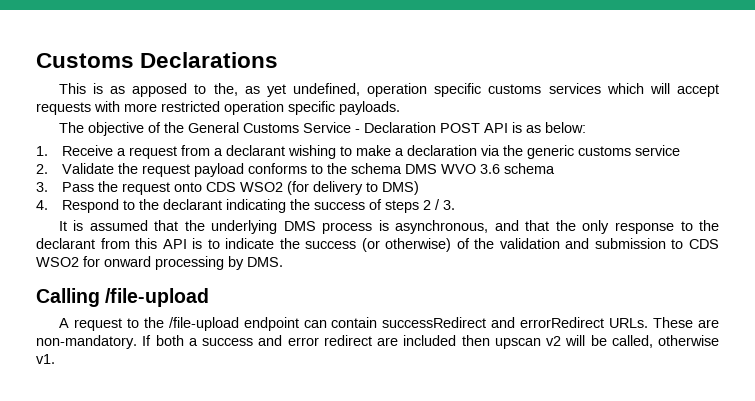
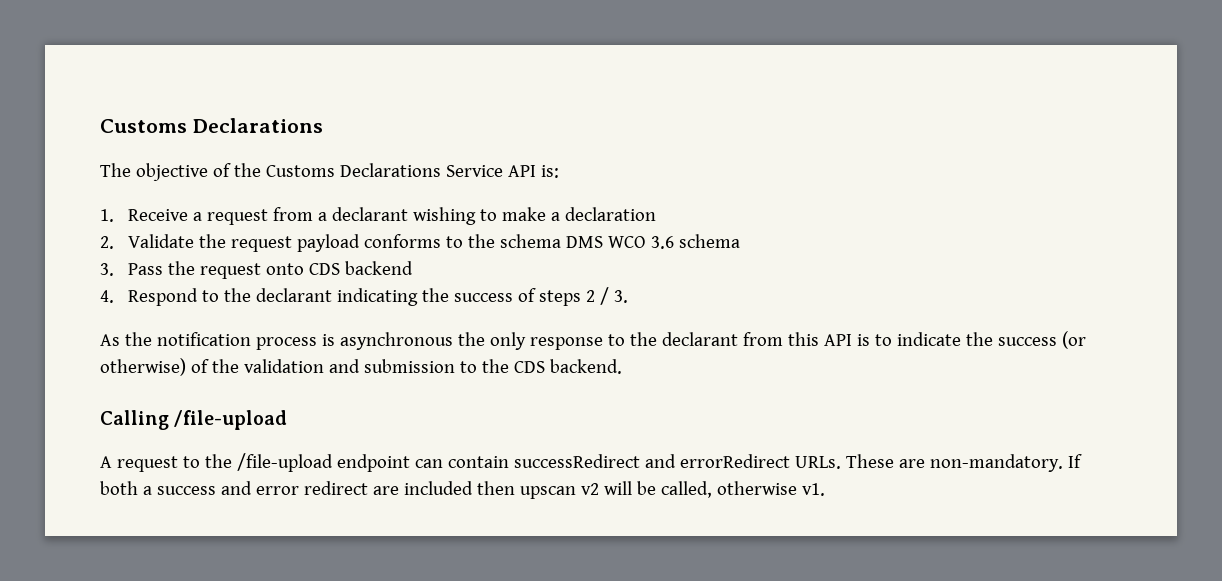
- This is as apposed to the, as yet undefined, operation specific customs services which will accept requests with more restricted operation specific payloads.
- The objective of the General Customs Service - Declaration POST API is as below:
+ The objective of the Customs Declarations Service API is:
- 1. Receive a request from a declarant wishing to make a declaration via the generic customs service
+ 1. Receive a request from a declarant wishing to make a declaration
- 2. Validate the request payload conforms to the schema DMS WVO 3.6 schema
+ 2. Validate the request payload conforms to the schema DMS WCO 3.6 schema
- 3. Pass the request onto CDS WSO2 (for delivery to DMS)
+ 3. Pass the request onto CDS backend
- It is assumed that the underlying DMS process is asynchronous, and that the only response to the declarant from this API is to indicate the success (or otherwise) of the validation and submission to CDS WSO2 for onward processing by DMS.
+ As the notification process is asynchronous the only response to the declarant from this API is to indicate the success (or otherwise) of the validation and submission to the CDS backend.

